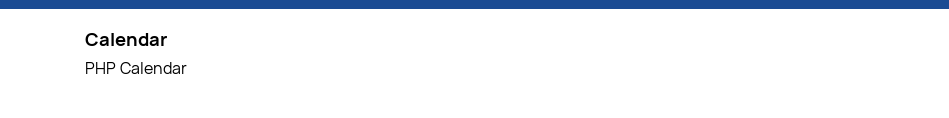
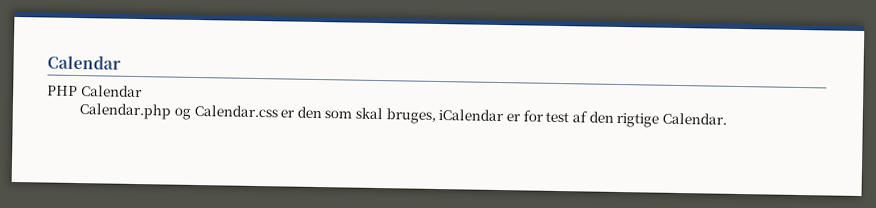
+ Calendar.php og Calendar.css er den som skal bruges, iCalendar er for test af den rigtige Calendar.

